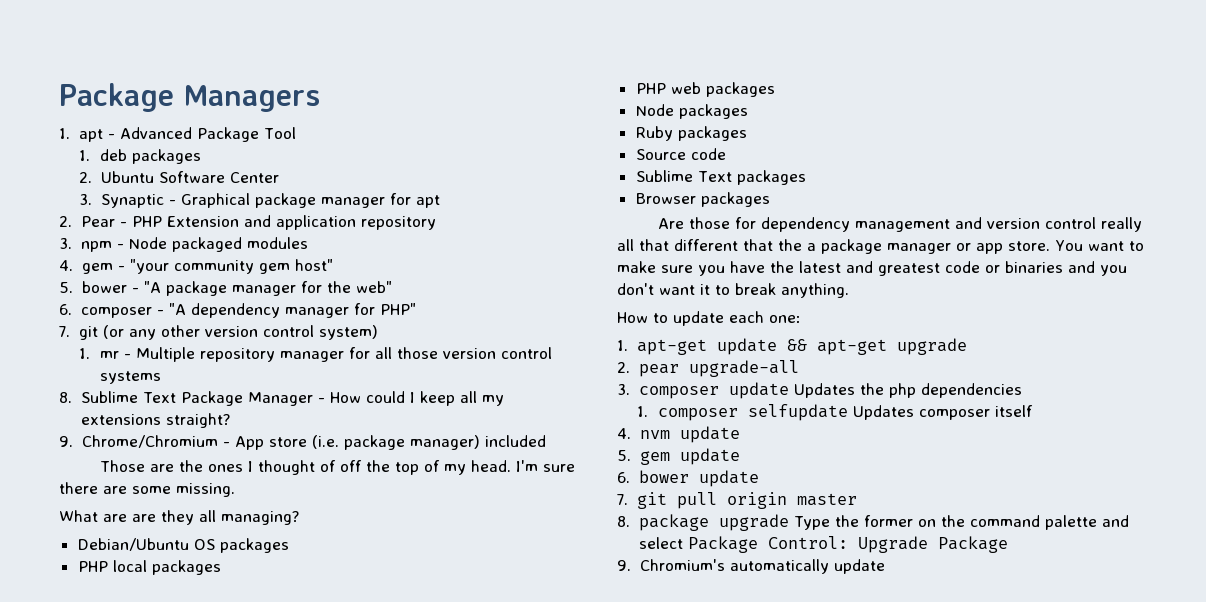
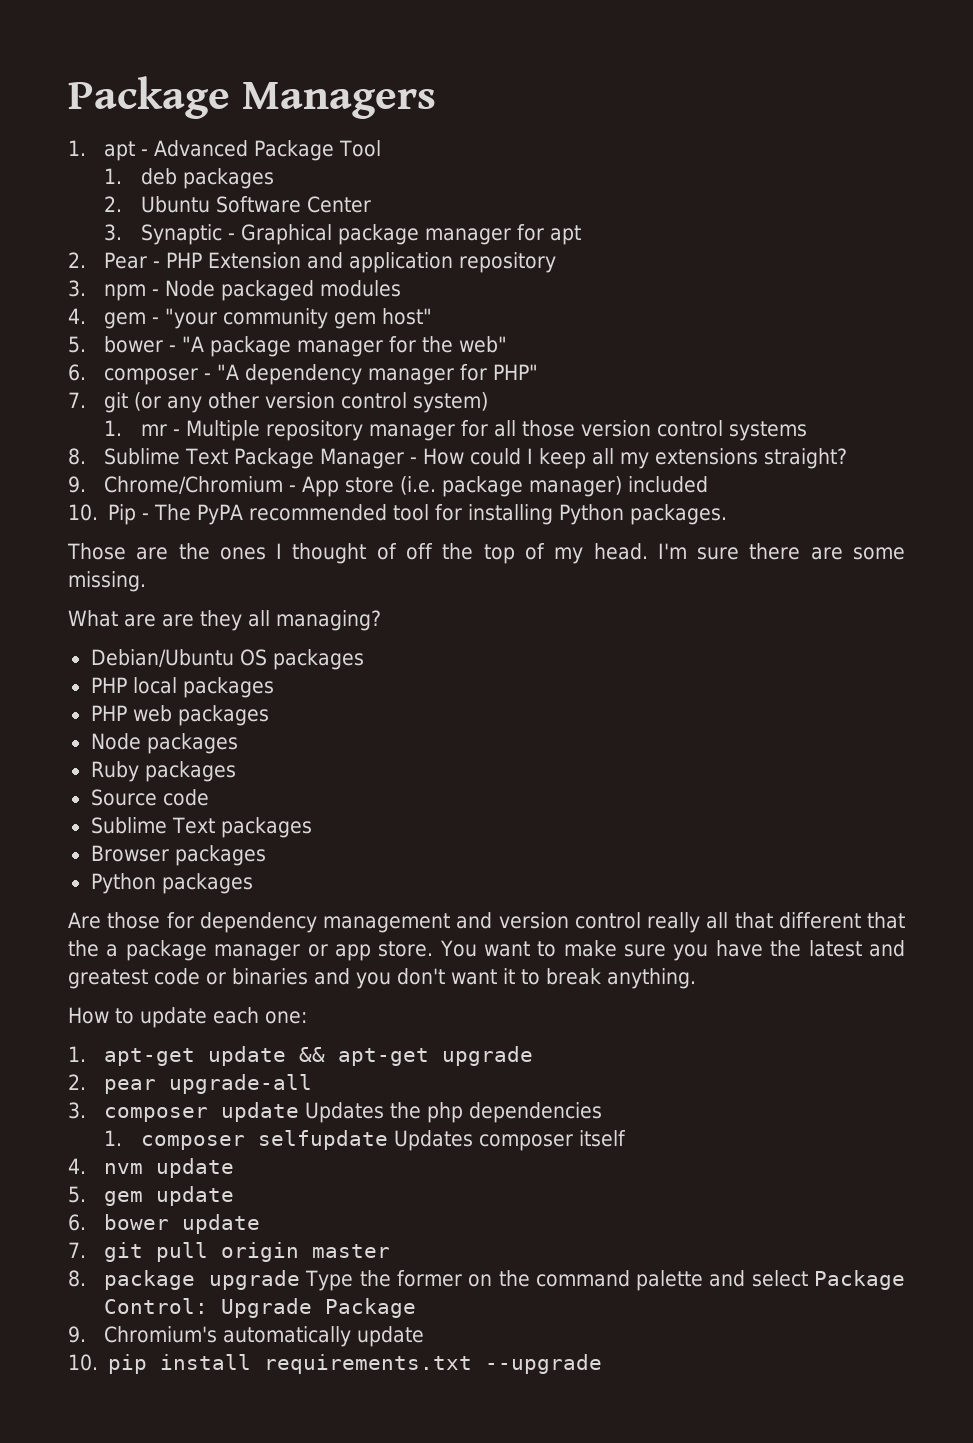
+ 10. Pip - The PyPA recommended tool for installing Python packages.
+ Python packages
+ 10. pip install requirements.txt --upgrade

